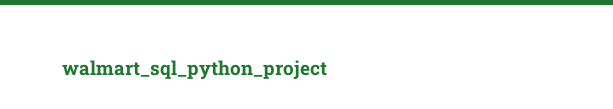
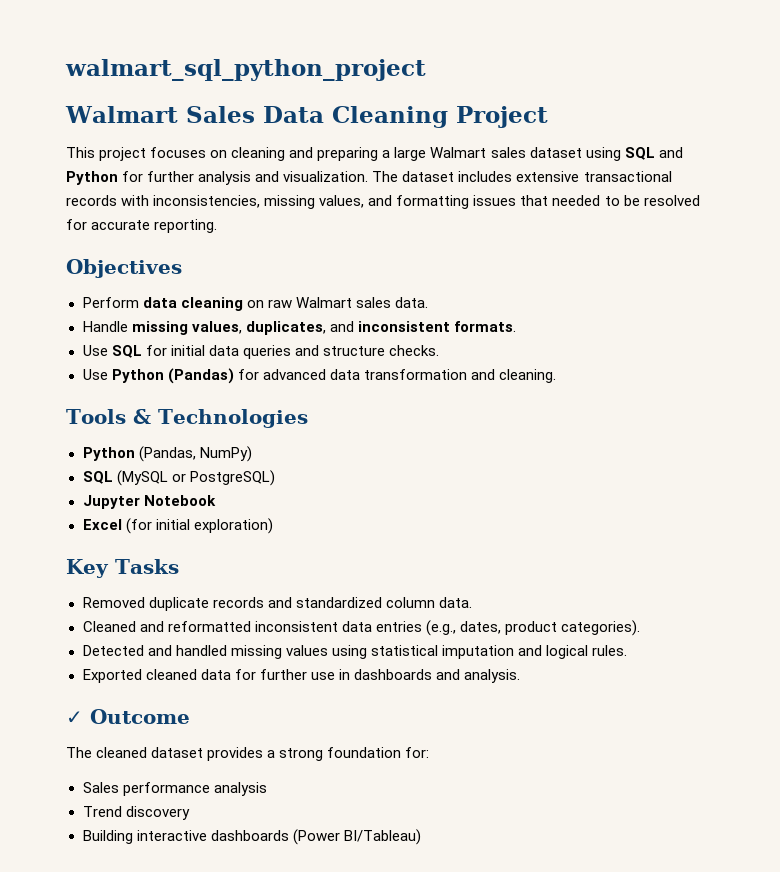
+ Walmart Sales Data Cleaning Project
+ This project focuses on cleaning and preparing a large Walmart sales dataset using SQL and Python for further analysis and visualization. The dataset includes extensive transactional records with inconsistencies, missing values, and formatting issues that needed to be resolved for accurate reporting.
+ Objectives
+ Perform data cleaning on raw Walmart sales data.
+ Handle missing values, duplicates, and inconsistent formats.
+ Use SQL for initial data queries and structure checks.
+ Use Python (Pandas) for advanced data transformation and cleaning.
+ Tools & Technologies
+ Python (Pandas, NumPy)
+ SQL (MySQL or PostgreSQL)
+ Jupyter Notebook
+ Excel (for initial exploration)
+ Key Tasks
+ Removed duplicate records and standardized column data.
+ Cleaned and reformatted inconsistent data entries (e.g., dates, product categories).
+ Detected and handled missing values using statistical imputation and logical rules.
+ Exported cleaned data for further use in dashboards and analysis.
+ ✓ Outcome
+ The cleaned dataset provides a strong foundation for:
+ Sales performance analysis
+ Trend discovery
+ Building interactive dashboards (Power BI/Tableau)

